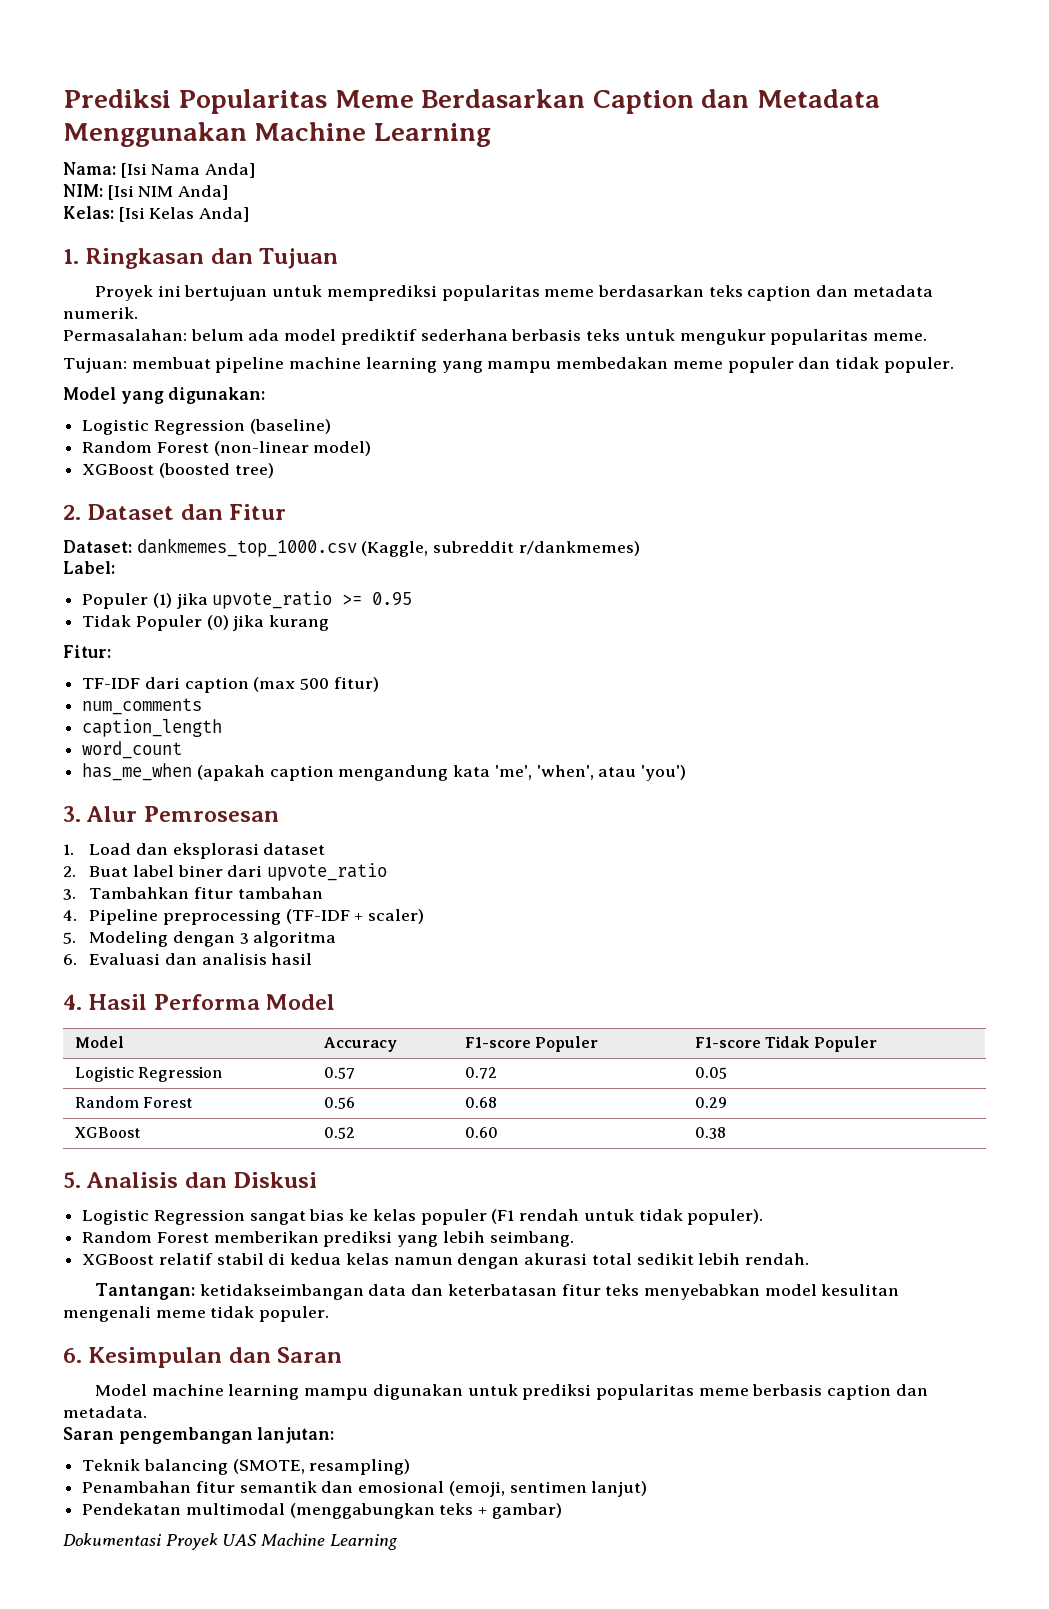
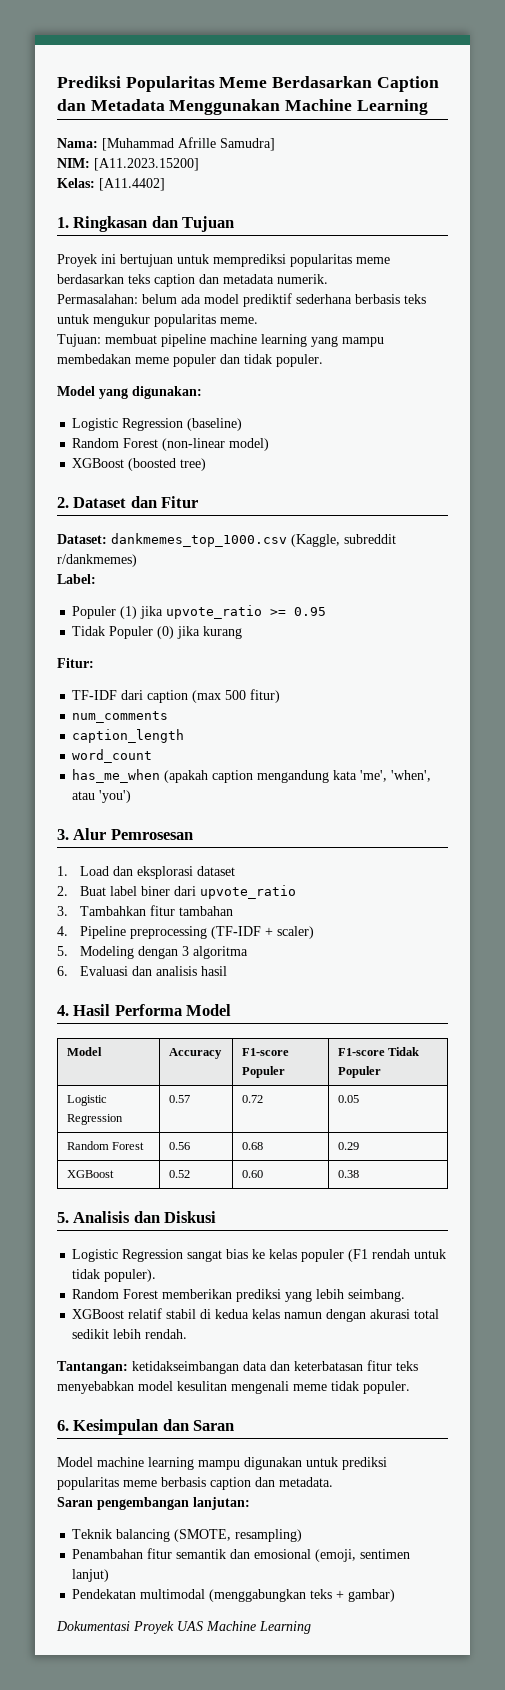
- Nama: [Isi Nama Anda]
- NIM: [Isi NIM Anda]
- Kelas: [Isi Kelas Anda]
+ Nama: [Muhammad Afrille Samudra]
+ NIM: [A11.2023.15200]
+ Kelas: [A11.4402]

